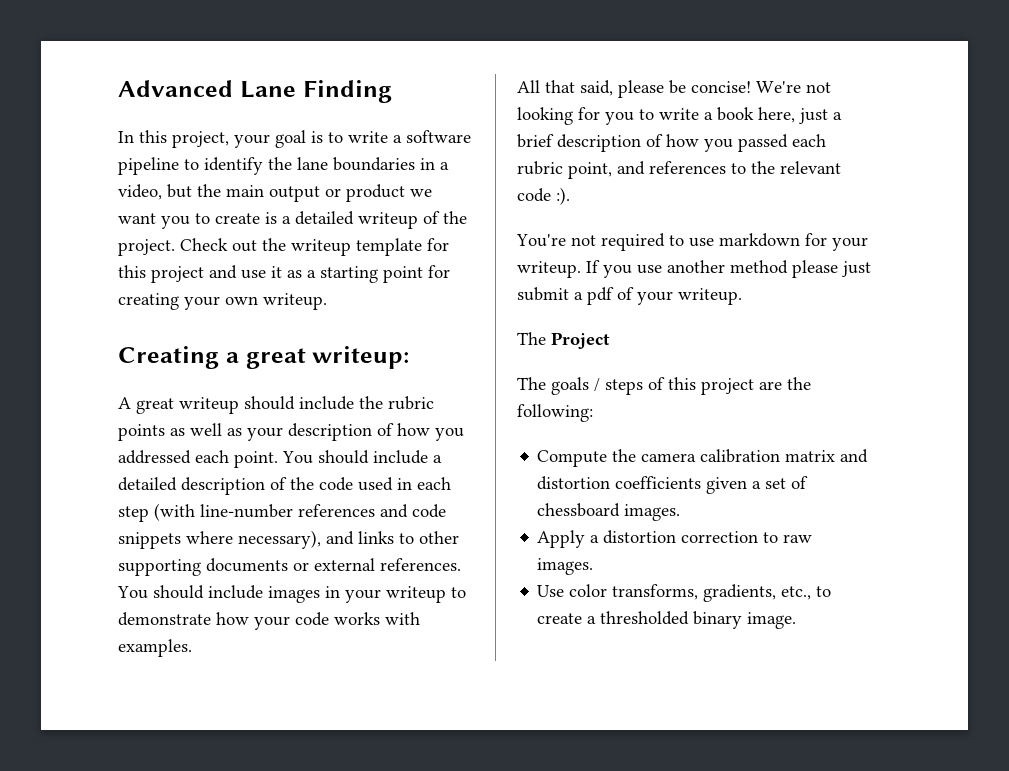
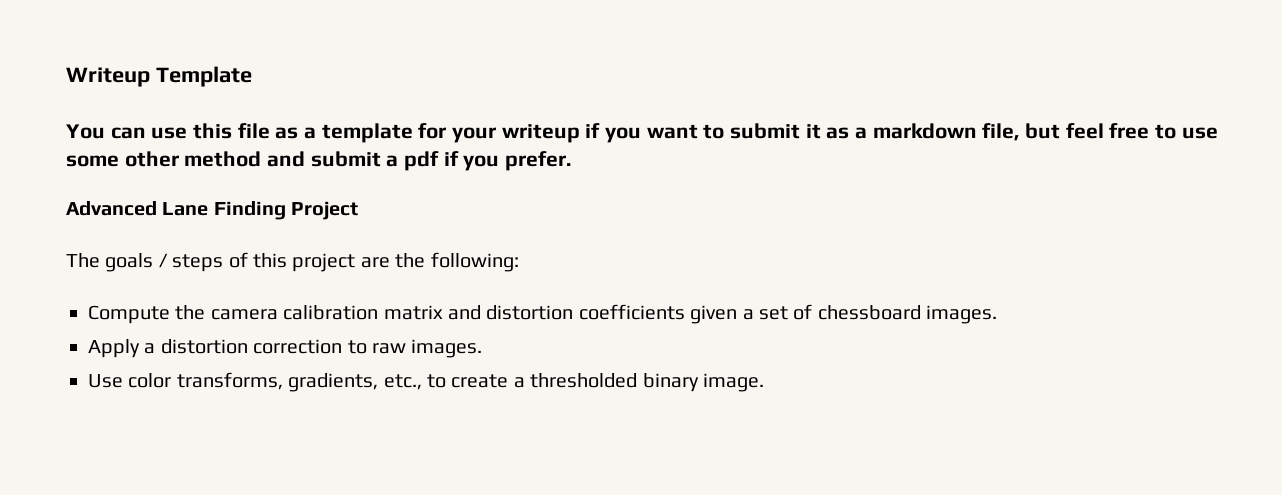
- Advanced Lane Finding
- In this project, your goal is to write a software pipeline to identify the lane boundaries in a video, but the main output or product we want you to create is a detailed writeup of the project. Check out the writeup template for this project and use it as a starting point for creating your own writeup.
- Creating a great writeup:
- A great writeup should include the rubric points as well as your description of how you addressed each point. You should include a detailed description of the code used in each step (with line-number references and code snippets where necessary), and links to other supporting documents or external references. You should include images in your writeup to demonstrate how your code works with examples.
- All that said, please be concise! We're not looking for you to write a book here, just a brief description of how you passed each rubric point, and references to the relevant code :).
- You're not required to use markdown for your writeup. If you use another method please just submit a pdf of your writeup.
- The Project
+ Writeup Template
+ You can use this file as a template for your writeup if you want to submit it as a markdown file, but feel free to use some other method and submit a pdf if you prefer.
+ Advanced Lane Finding Project

